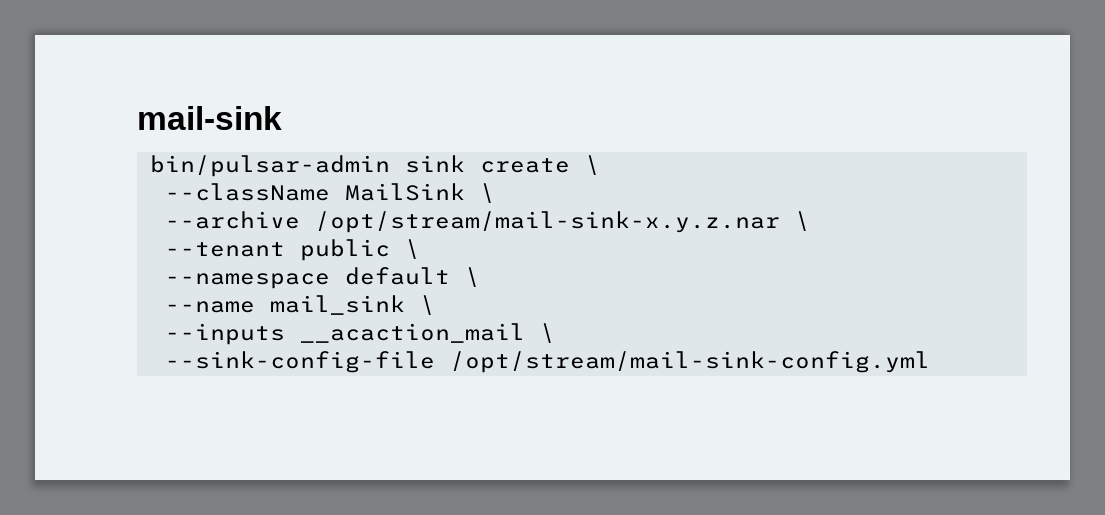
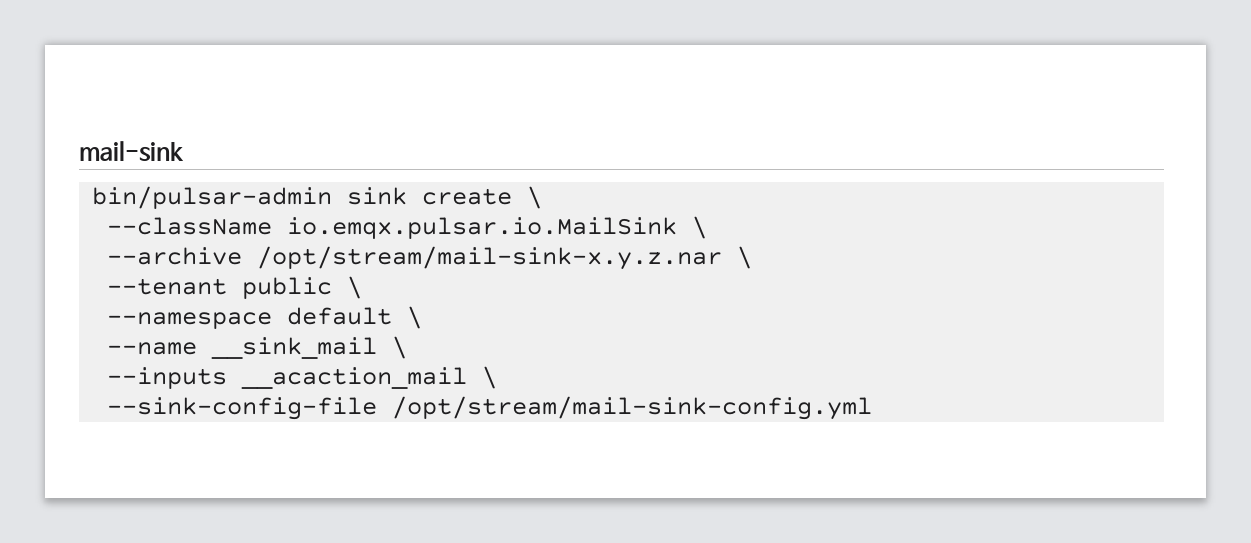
- --className MailSink \
+ --className io.emqx.pulsar.io.MailSink \
- --name mail_sink \
+ --name __sink_mail \

